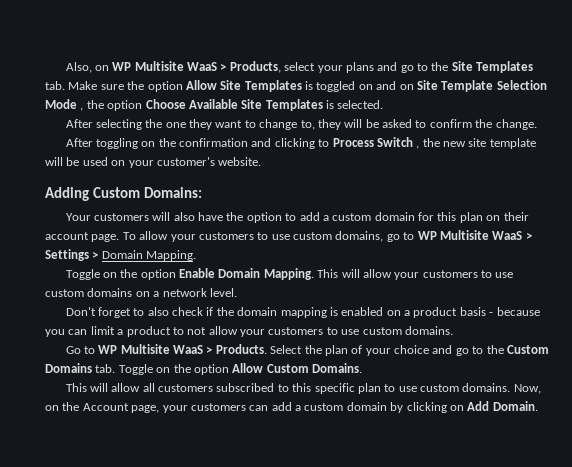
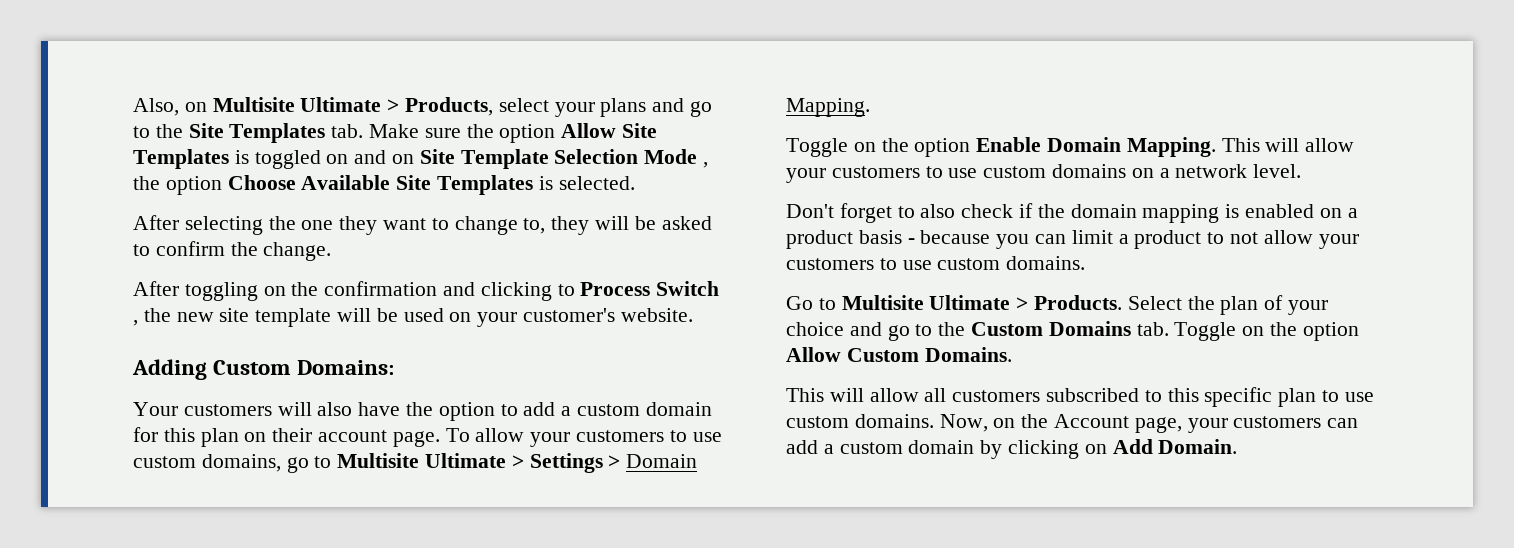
- Also, on WP Multisite WaaS > Products, select your plans and go to the Site Templates tab. Make sure the option Allow Site Templates is toggled on and on Site Template Selection Mode , the option Choose Available Site Templates is selected.
+ Also, on Multisite Ultimate > Products, select your plans and go to the Site Templates tab. Make sure the option Allow Site Templates is toggled on and on Site Template Selection Mode , the option Choose Available Site Templates is selected.
- To allow your customers to use custom domains, go to WP Multisite WaaS > Settings > Domain Mapping.
+ To allow your customers to use custom domains, go to Multisite Ultimate > Settings > Domain Mapping.
- Go to WP Multisite WaaS > Products.
+ Go to Multisite Ultimate > Products.

